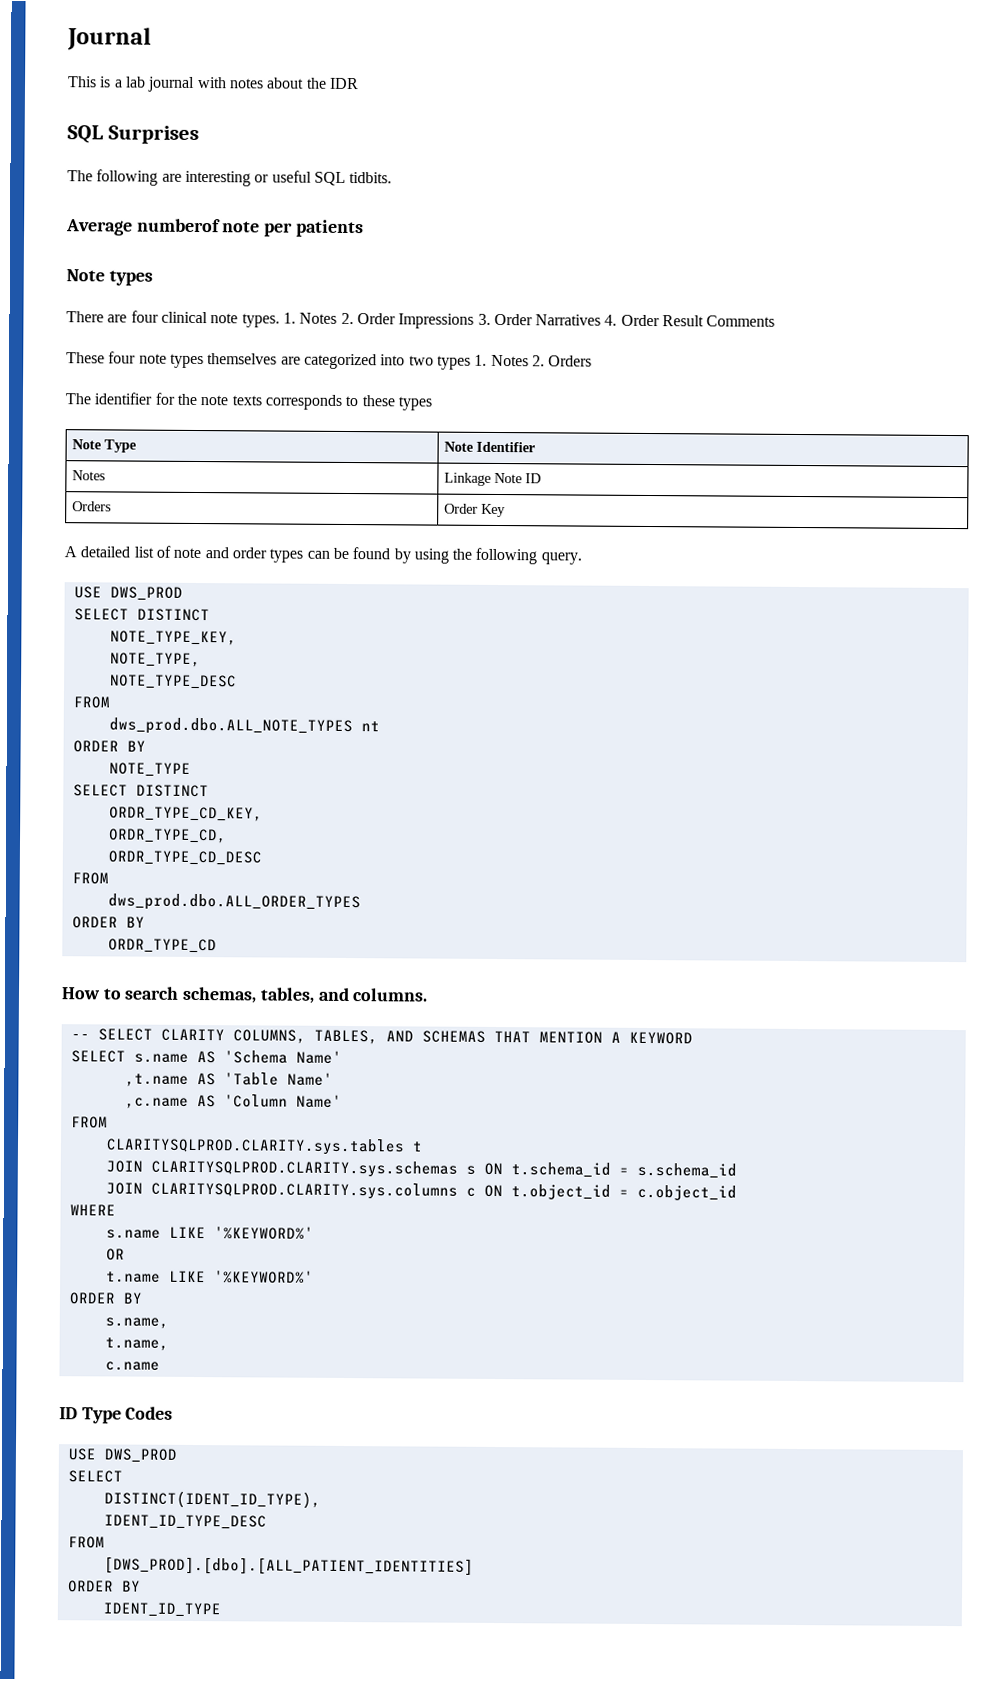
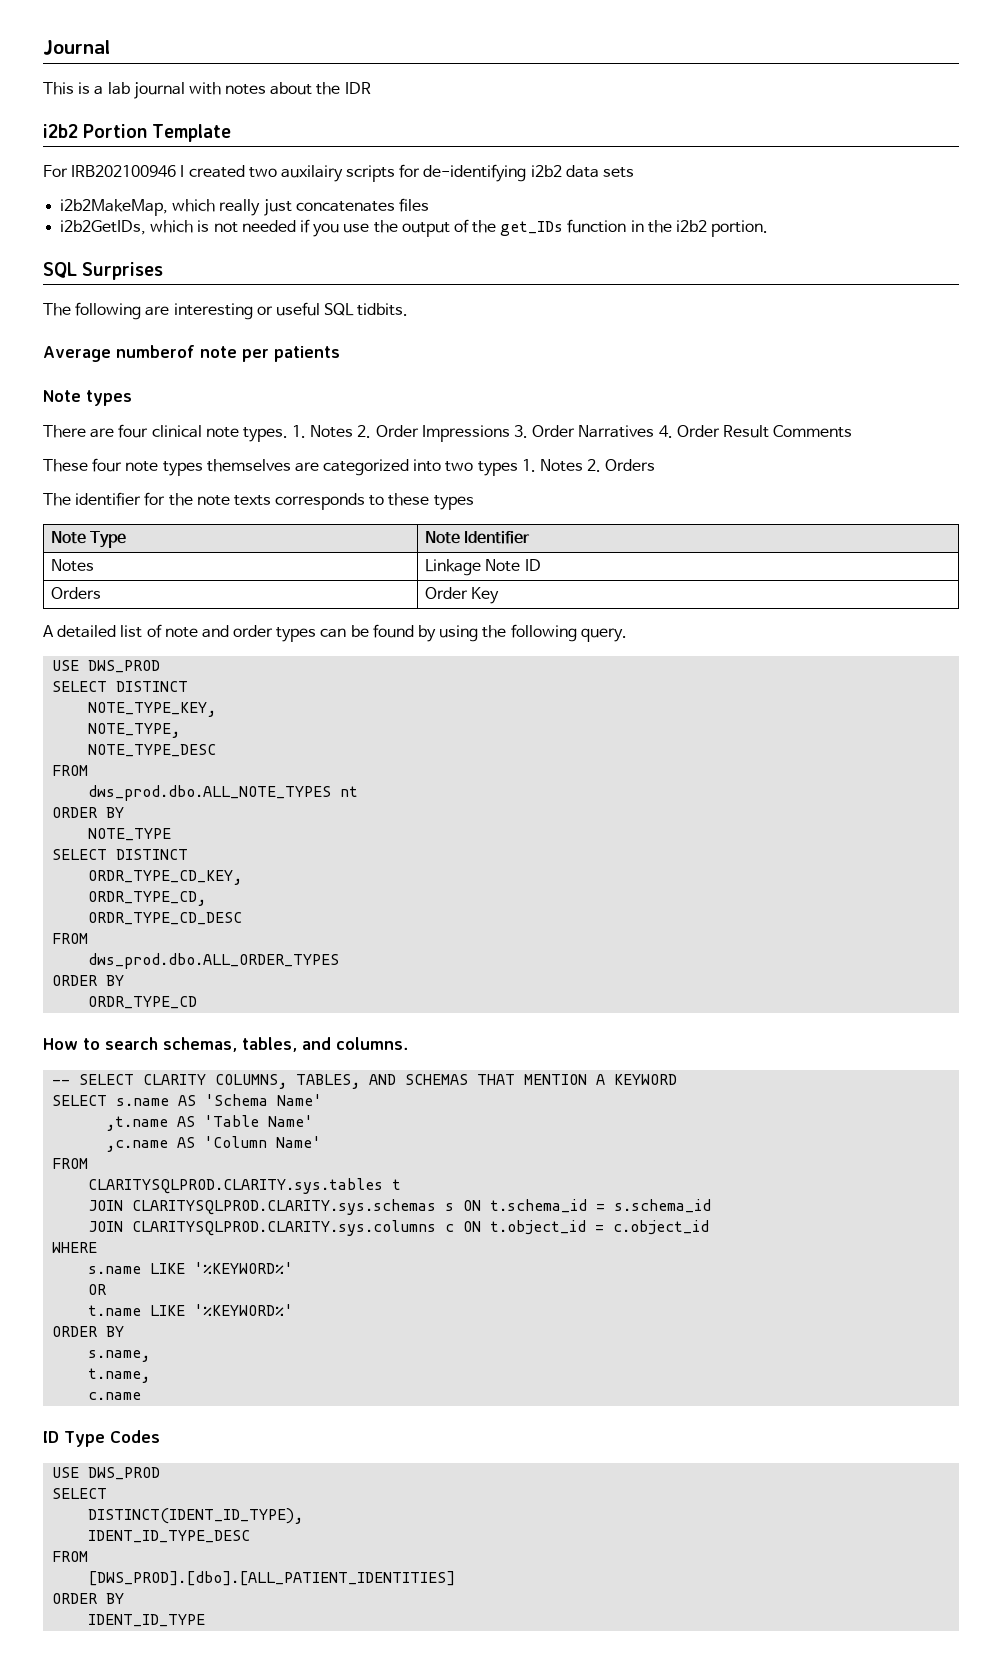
+ i2b2 Portion Template
+ For IRB202100946 I created two auxilairy scripts for de-identifying i2b2 data sets
+ i2b2MakeMap, which really just concatenates files
+ i2b2GetIDs, which is not needed if you use the output of the get_IDs function in the i2b2 portion.

